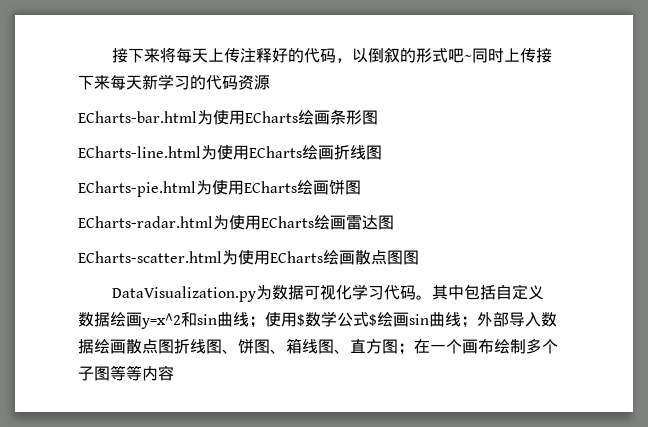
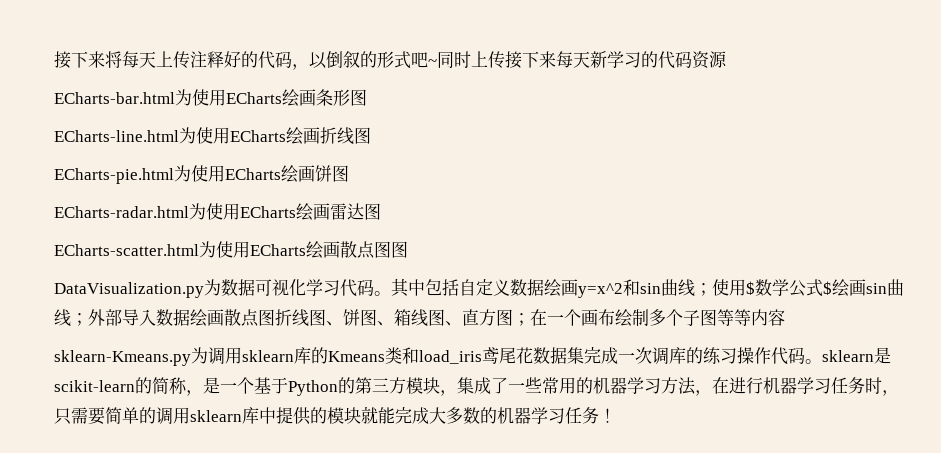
+ sklearn-Kmeans.py为调用sklearn库的Kmeans类和load_iris鸢尾花数据集完成一次调库的练习操作代码。sklearn是scikit-learn的简称，是一个基于Python的第三方模块，集成了一些常用的机器学习方法，在进行机器学习任务时，只需要简单的调用sklearn库中提供的模块就能完成大多数的机器学习任务！

